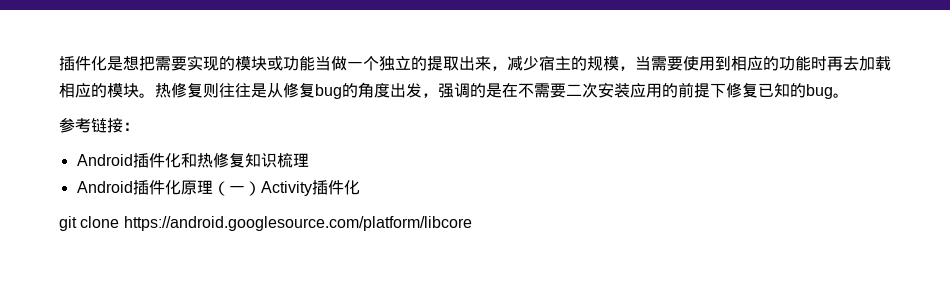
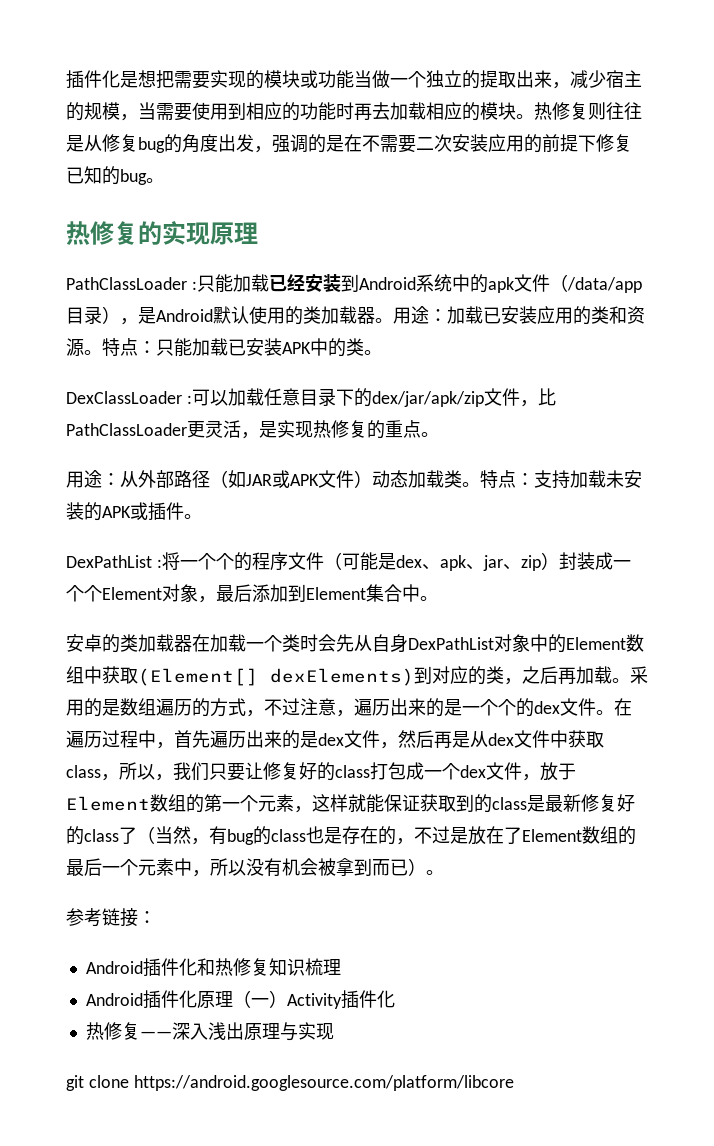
+ 热修复的实现原理
+ PathClassLoader :只能加载已经安装到Android系统中的apk文件（/data/app目录），是Android默认使用的类加载器。用途：加载已安装应用的类和资源。特点：只能加载已安装APK中的类。
+ DexClassLoader :可以加载任意目录下的dex/jar/apk/zip文件，比PathClassLoader更灵活，是实现热修复的重点。
+ 用途：从外部路径（如JAR或APK文件）动态加载类。特点：支持加载未安装的APK或插件。
+ DexPathList :将一个个的程序文件（可能是dex、apk、jar、zip）封装成一个个Element对象，最后添加到Element集合中。
+ 安卓的类加载器在加载一个类时会先从自身DexPathList对象中的Element数组中获取(Element[] dexElements)到对应的类，之后再加载。采用的是数组遍历的方式，不过注意，遍历出来的是一个个的dex文件。在遍历过程中，首先遍历出来的是dex文件，然后再是从dex文件中获取class，所以，我们只要让修复好的class打包成一个dex文件，放于Element数组的第一个元素，这样就能保证获取到的class是最新修复好的class了（当然，有bug的class也是存在的，不过是放在了Element数组的最后一个元素中，所以没有机会被拿到而已）。
+ 热修复——深入浅出原理与实现

